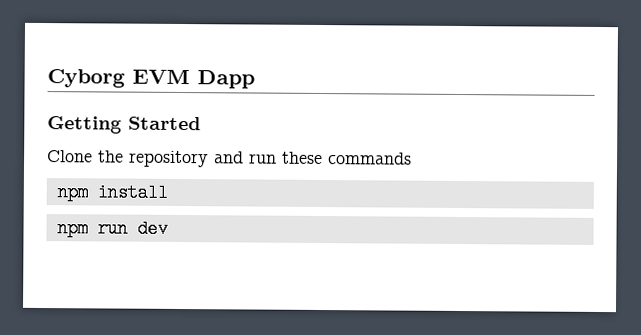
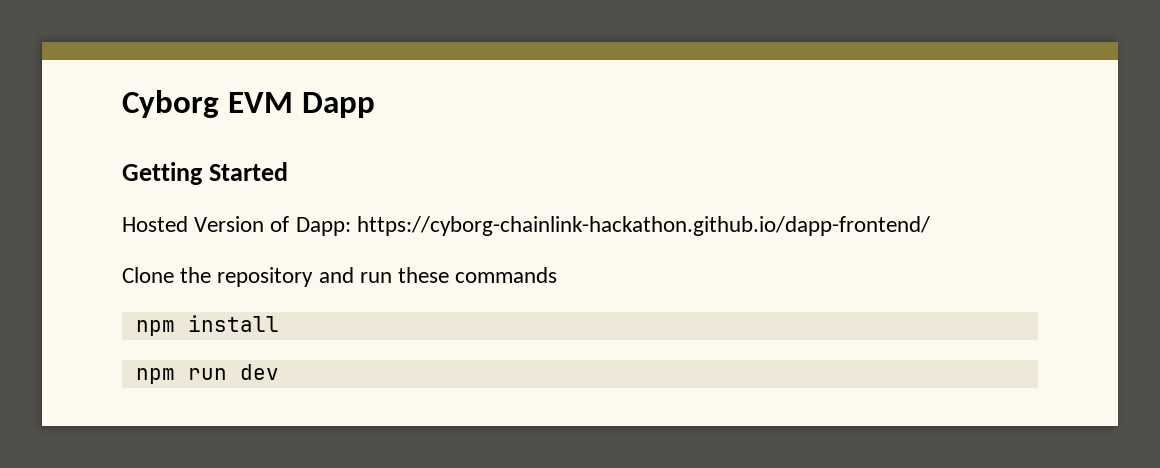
+ Hosted Version of Dapp: https://cyborg-chainlink-hackathon.github.io/dapp-frontend/

